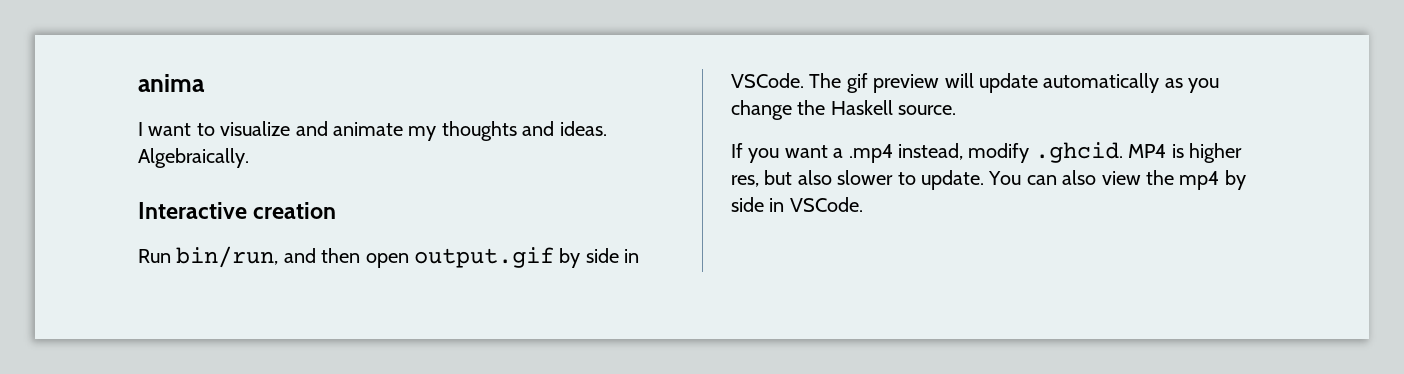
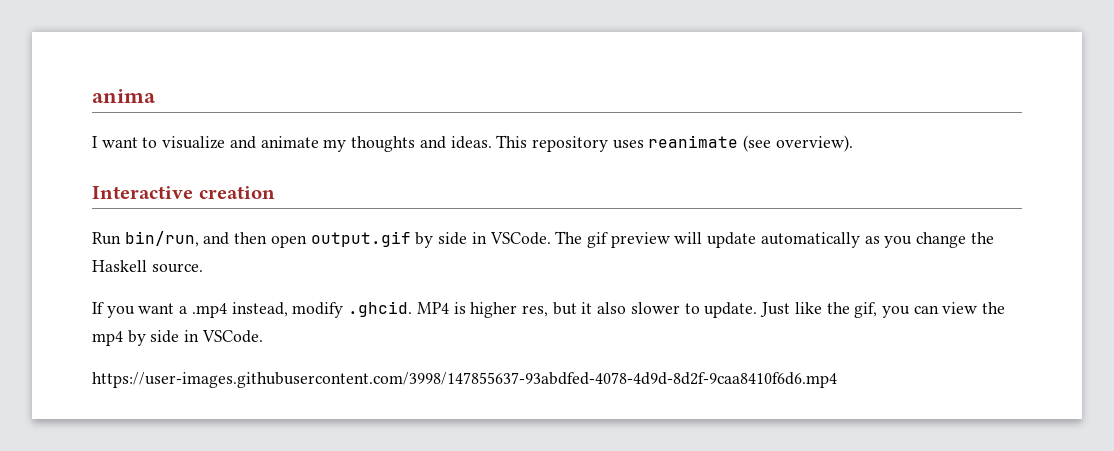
- Algebraically.
+ This repository uses reanimate (see overview).
- If you want a .mp4 instead, modify .ghcid. MP4 is higher res, but also slower to update.
+ If you want a .mp4 instead, modify .ghcid. MP4 is higher res, but it also slower to update.
- You can also view the mp4 by side in VSCode.
+ Just like the gif, you can view the mp4 by side in VSCode.
+ https://user-images.githubusercontent.com/3998/147855637-93abdfed-4078-4d9d-8d2f-9caa8410f6d6.mp4

